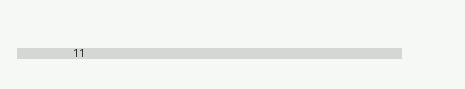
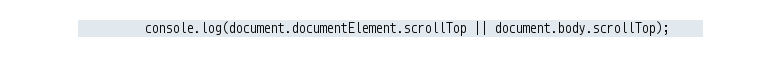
- 11
+ console.log(document.documentElement.scrollTop || document.body.scrollTop);

